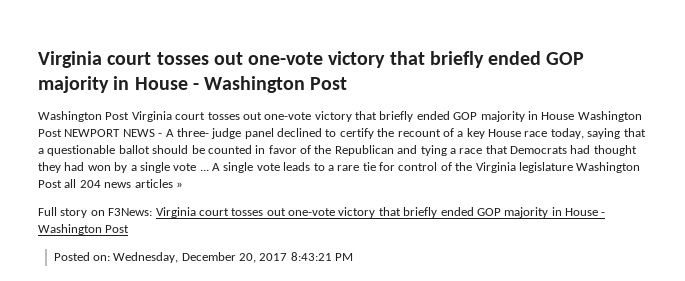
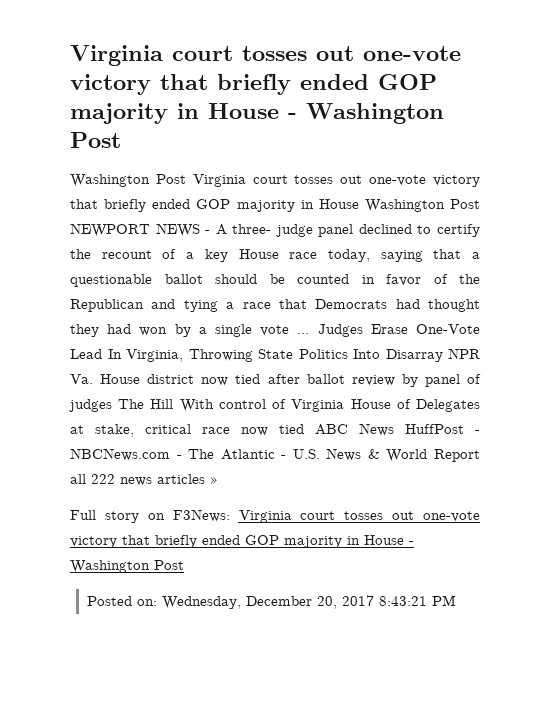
- A single vote leads to a rare tie for control of the Virginia legislature Washington Post all 204 news articles »
+ Judges Erase One-Vote Lead In Virginia, Throwing State Politics Into Disarray NPR Va. House district now tied after ballot review by panel of judges The Hill With control of Virginia House of Delegates at stake, critical race now tied ABC News HuffPost - NBCNews.com - The Atlantic - U.S. News & World Report all 222 news articles »

